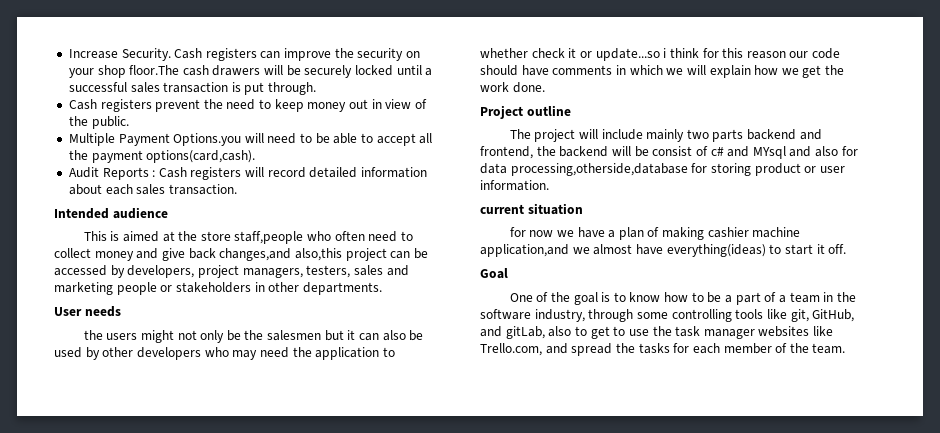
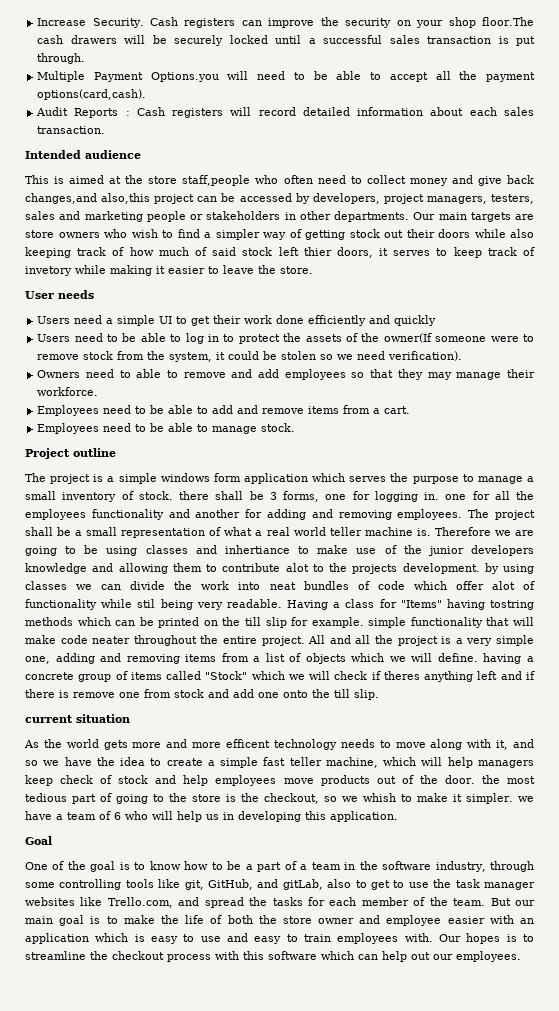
- Cash registers prevent the need to keep money out in view of the public.
- This is aimed at the store staff,people who often need to collect money and give back changes,and also,this project can be accessed by developers, project managers, testers, sales and marketing people or stakeholders in other departments.
+ This is aimed at the store staff,people who often need to collect money and give back changes,and also,this project can be accessed by developers, project managers, testers, sales and marketing people or stakeholders in other departments. Our main targets are store owners who wish to find a simpler way of getting stock out their doors while also keeping track of how much of said stock left thier doors, it serves to keep track of invetory while making it easier to leave the store.
  User needs
- the users might not only be the salesmen but it can also be used by other developers who may need the application to whether check it or update...so i think for this reason our code should have comments in which we will explain how we get the work done.
+ Users need a simple UI to get their work done efficiently and quickly
+ Users need to be able to log in to protect the assets of the owner(If someone were to remove stock from the system, it could be stolen so we need verification).
+ Owners need to able to remove and add employees so that they may manage their workforce.
+ Employees need to be able to add and remove items from a cart.
+ Employees need to be able to manage stock.
  Project outline
- The project will include mainly two parts backend and frontend, the backend will be consist of c# and MYsql and also for data processing,otherside,database for storing product or user information.
+ The project is a simple windows form application which serves the purpose to manage a small inventory of stock. there shall be 3 forms, one for logging in. one for all the employees functionality and another for adding and removing employees. The project shall be a small representation of what a real world teller machine is. Therefore we are going to be using classes and inhertiance to make use of the junior developers knowledge and allowing them to contribute alot to the projects development. by using classes we can divide the work into neat bundles of code which offer alot of functionality while stil being very readable. Having a class for "Items" having tostring methods which can be printed on the till slip for example. simple functionality that will make code neater throughout the entire project. All and all the project is a very simple one, adding and removing items from a list of objects which we will define. having a concrete group of items called "Stock" which we will check if theres anything left and if there is remove one from stock and add one onto the till slip.
  current situation
- for now we have a plan of making cashier machine application,and we almost have everything(ideas) to start it off.
+ As the world gets more and more efficent technology needs to move along with it, and so we have the idea to create a simple fast teller machine, which will help managers keep check of stock and help employees move products out of the door. the most tedious part of going to the store is the checkout, so we whish to make it simpler. we have a team of 6 who will help us in developing this application.
+ But our main goal is to make the life of both the store owner and employee easier with an application which is easy to use and easy to train employees with. Our hopes is to streamline the checkout process with this software which can help out our employees.

